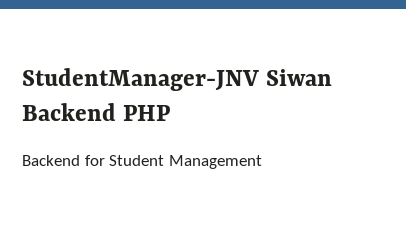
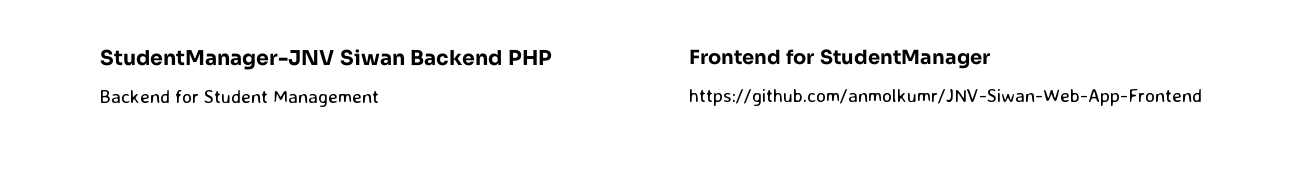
+ Frontend for StudentManager
+ https://github.com/anmolkumr/JNV-Siwan-Web-App-Frontend

